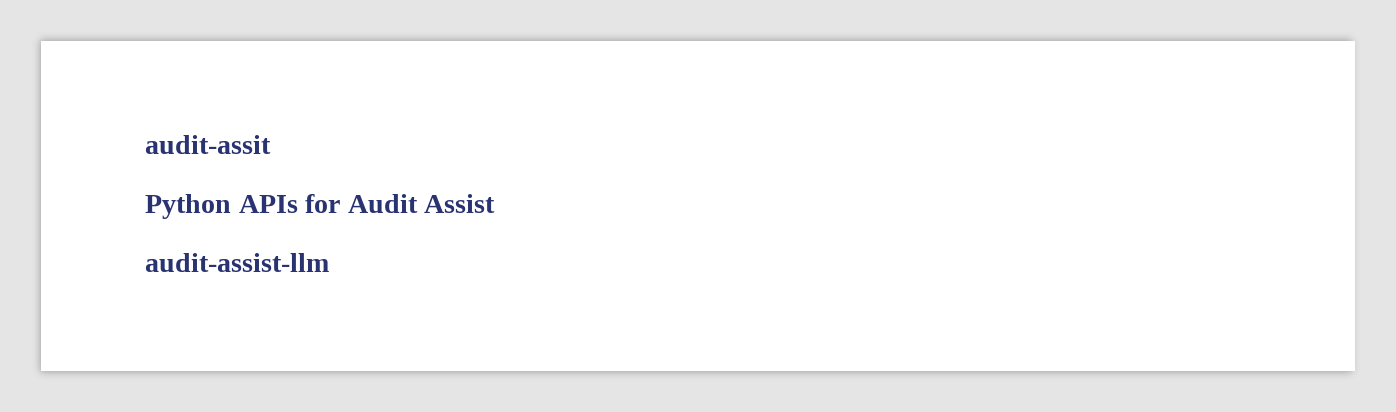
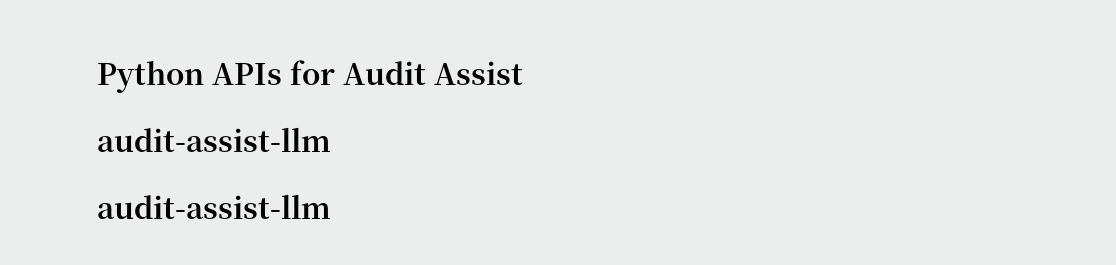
- audit-assit
  Python APIs for Audit Assist
+ audit-assist-llm

